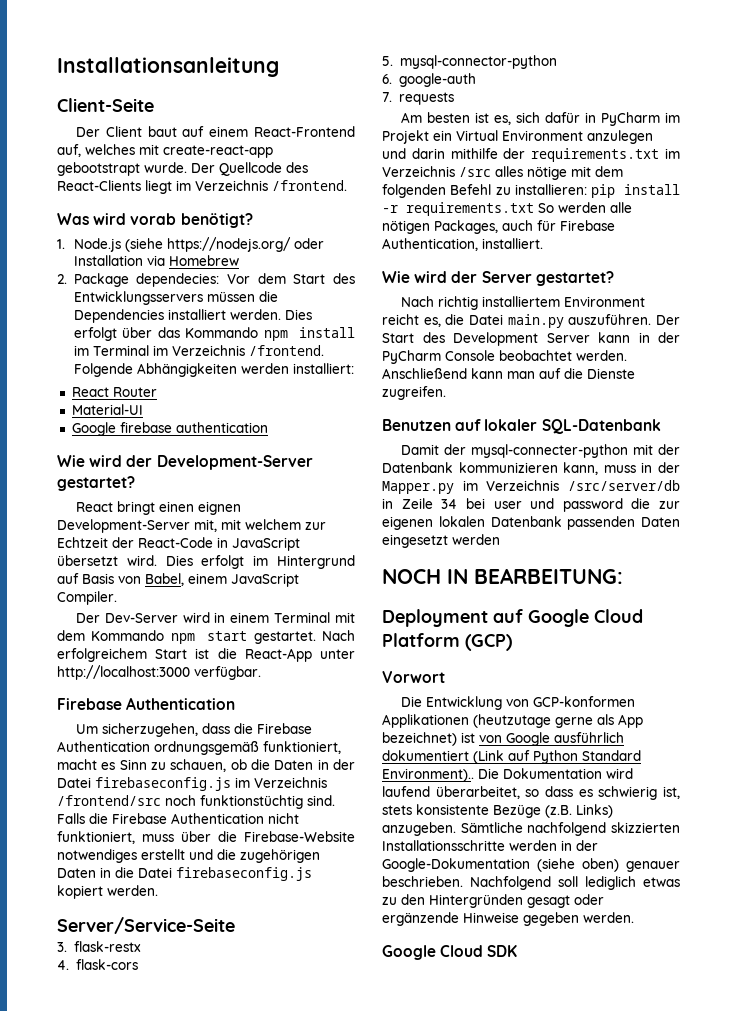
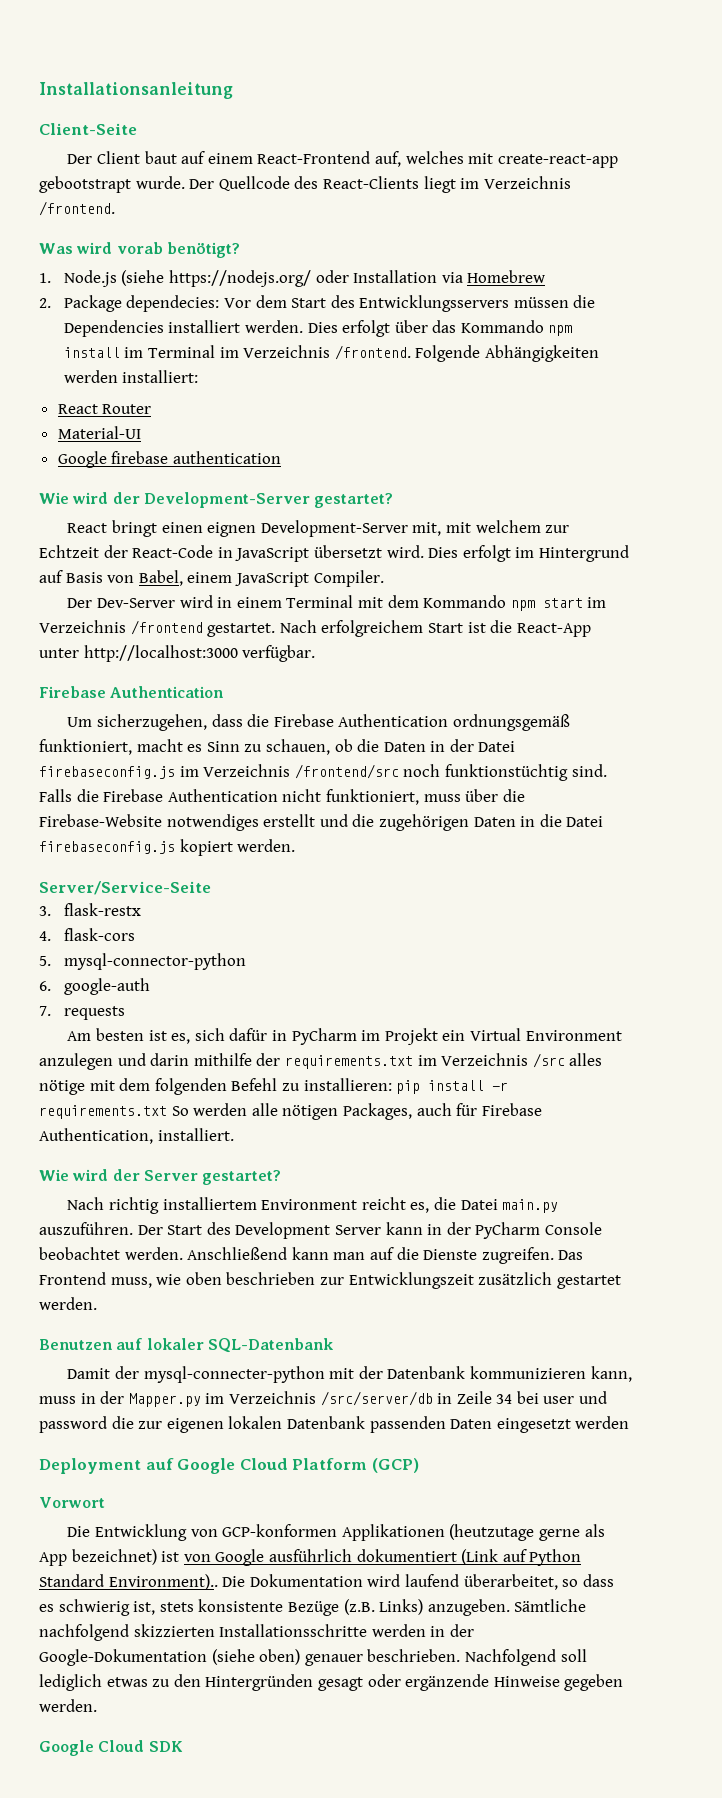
- Der Dev-Server wird in einem Terminal mit dem Kommando npm start gestartet.
+ Der Dev-Server wird in einem Terminal mit dem Kommando npm start im Verzeichnis /frontend gestartet.
+ Das Frontend muss, wie oben beschrieben zur Entwicklungszeit zusätzlich gestartet werden.
- NOCH IN BEARBEITUNG:

